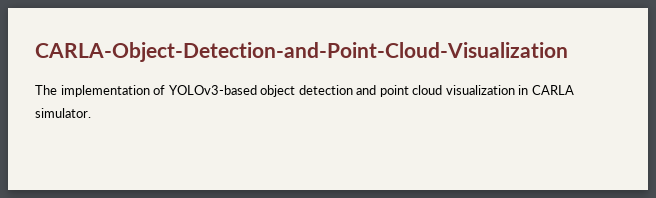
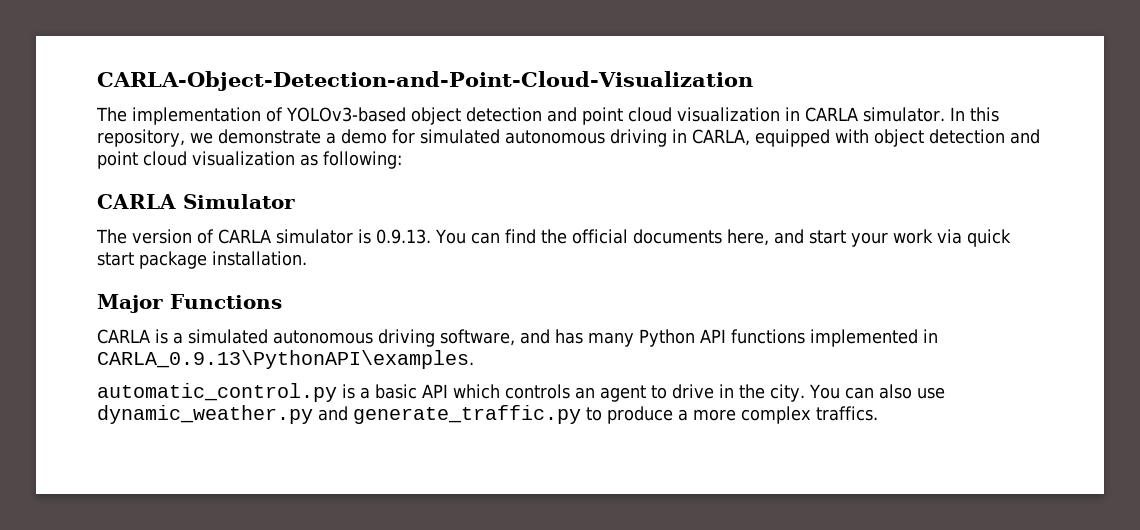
+ In this repository, we demonstrate a demo for simulated autonomous driving in CARLA, equipped with object detection and point cloud visualization as following:
+ CARLA Simulator
+ The version of CARLA simulator is 0.9.13. You can find the official documents here, and start your work via quick start package installation.
+ Major Functions
+ CARLA is a simulated autonomous driving software, and has many Python API functions implemented in CARLA_0.9.13\PythonAPI\examples.
+ automatic_control.py is a basic API which controls an agent to drive in the city. You can also use dynamic_weather.py and generate_traffic.py to produce a more complex traffics.

